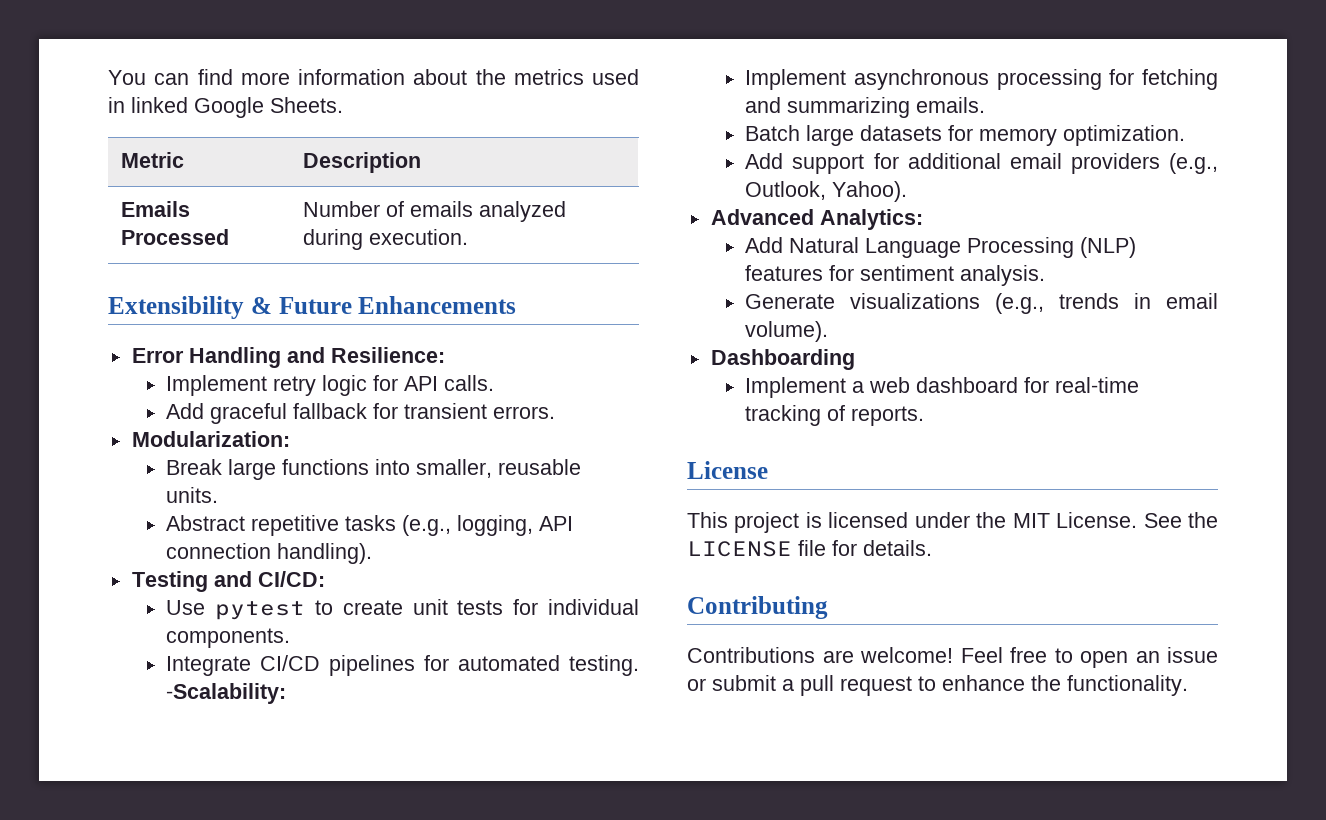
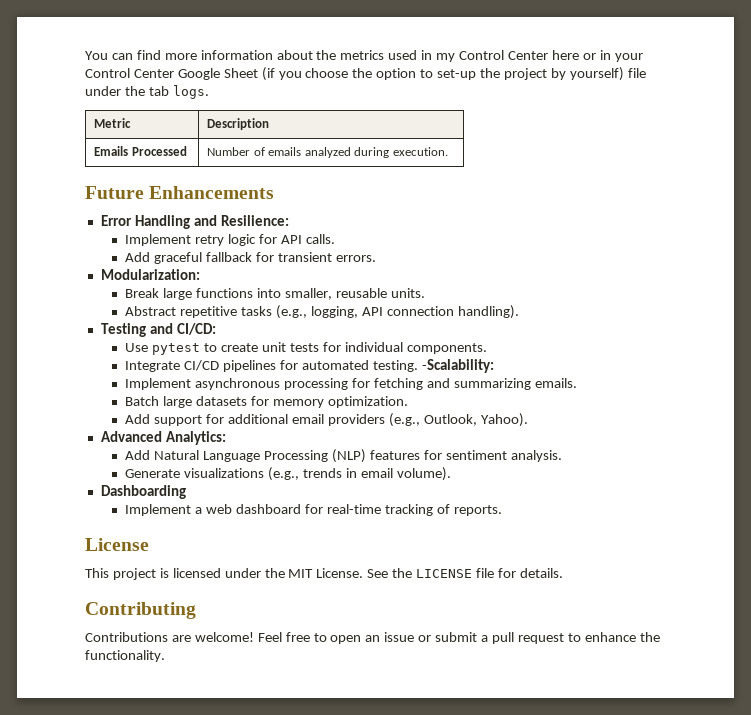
- You can find more information about the metrics used in linked Google Sheets.
+ You can find more information about the metrics used in my Control Center here or in your Control Center Google Sheet (if you choose the option to set-up the project by yourself) file under the tab logs.
- Extensibility & Future Enhancements
+ Future Enhancements

